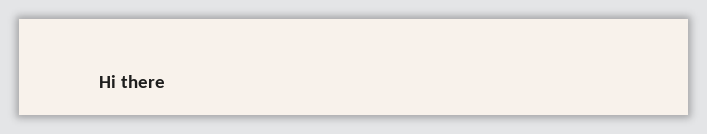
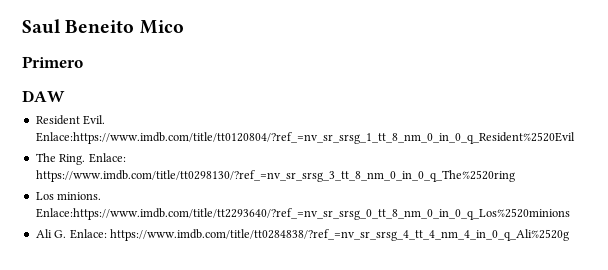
- Hi there
+ Saul Beneito Mico
+ Primero
+ DAW
+ Resident Evil. Enlace:https://www.imdb.com/title/tt0120804/?ref_=nv_sr_srsg_1_tt_8_nm_0_in_0_q_Resident%2520Evil
+ The Ring. Enlace: https://www.imdb.com/title/tt0298130/?ref_=nv_sr_srsg_3_tt_8_nm_0_in_0_q_The%2520ring
+ Los minions. Enlace:https://www.imdb.com/title/tt2293640/?ref_=nv_sr_srsg_0_tt_8_nm_0_in_0_q_Los%2520minions
+ Ali G. Enlace: https://www.imdb.com/title/tt0284838/?ref_=nv_sr_srsg_4_tt_4_nm_4_in_0_q_Ali%2520g

